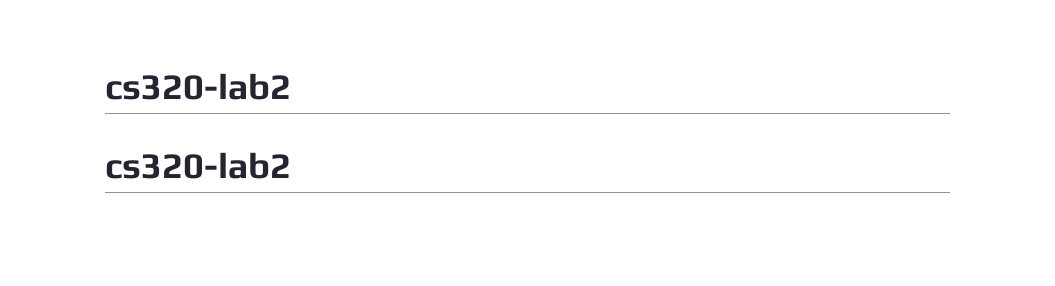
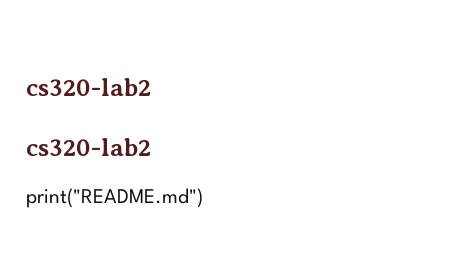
+ print("README.md")

